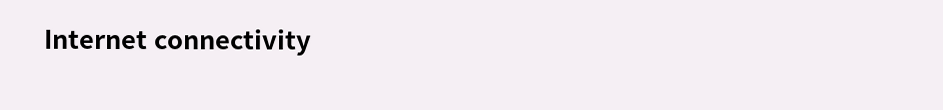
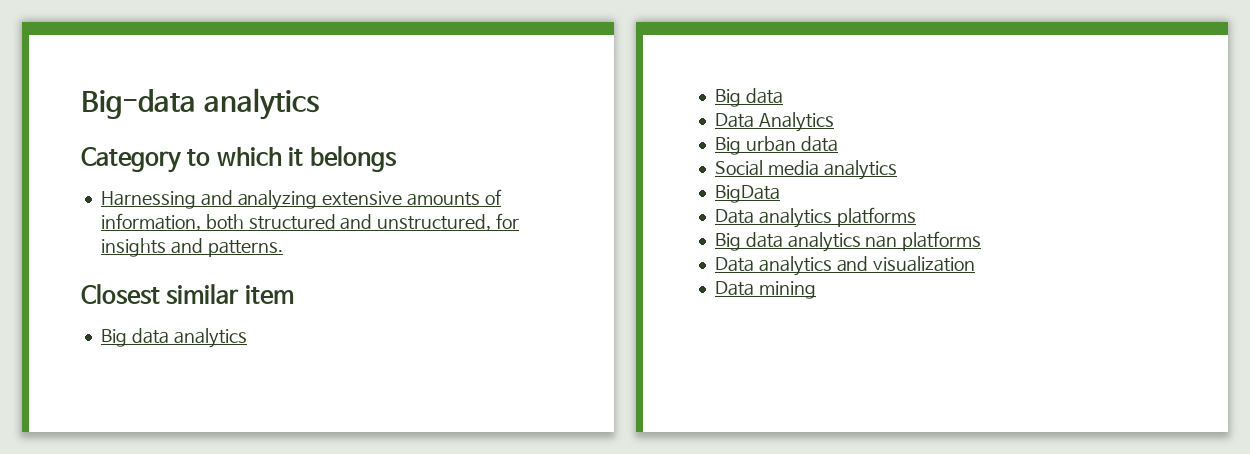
- Internet connectivity
+ Big-data analytics
+ Category to which it belongs
+ Harnessing and analyzing extensive amounts of information, both structured and unstructured, for insights and patterns.
+ Closest similar item
+ Big data analytics
+ Big data
+ Data Analytics
+ Big urban data
+ Social media analytics
+ BigData
+ Data analytics platforms
+ Big data analytics nan platforms
+ Data analytics and visualization
+ Data mining

